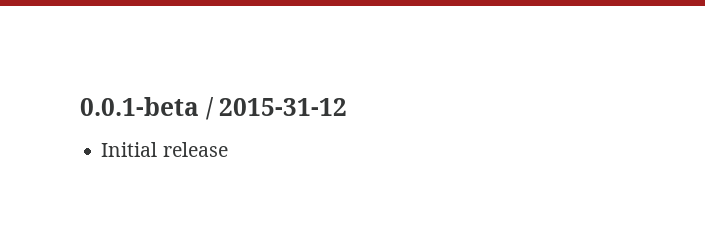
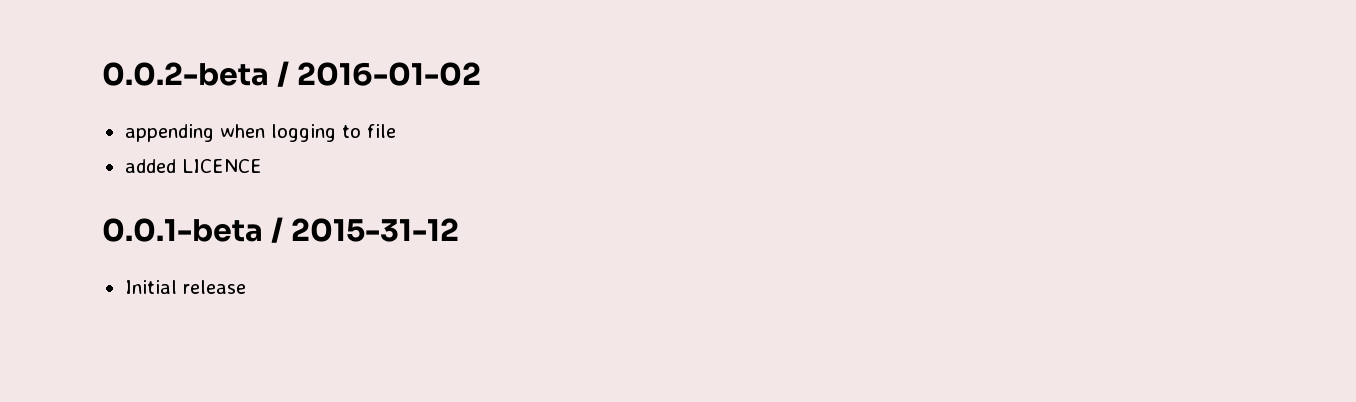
+ 0.0.2-beta / 2016-01-02
+ appending when logging to file
+ added LICENCE

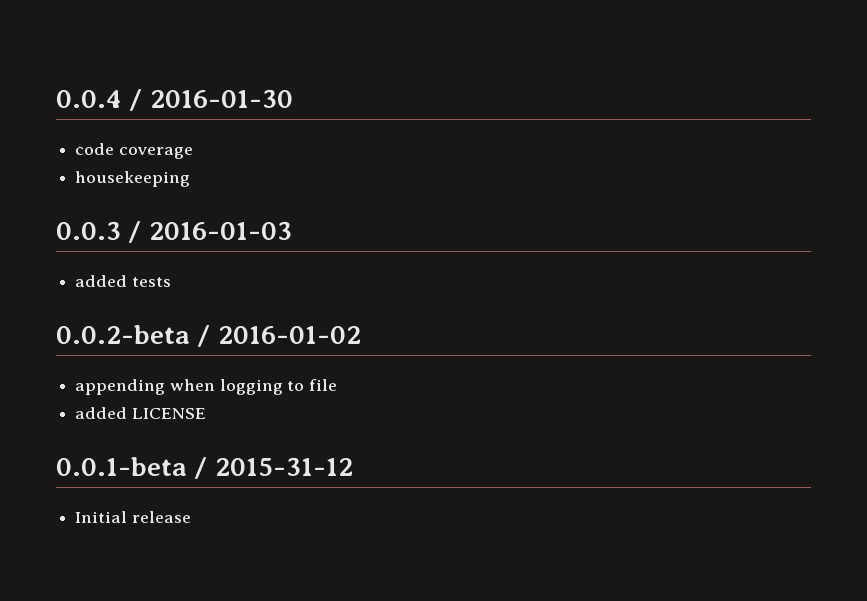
+ 0.0.4 / 2016-01-30
+ code coverage
+ housekeeping
+ 0.0.3 / 2016-01-03
+ added tests
- added LICENCE
+ added LICENSE

